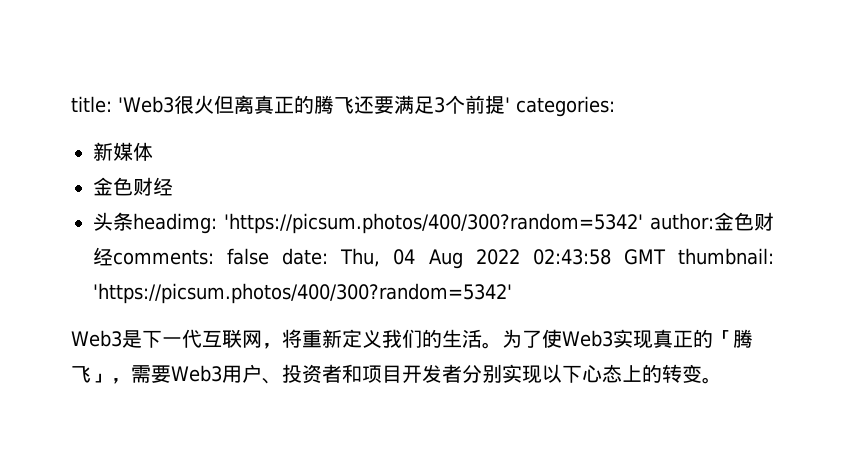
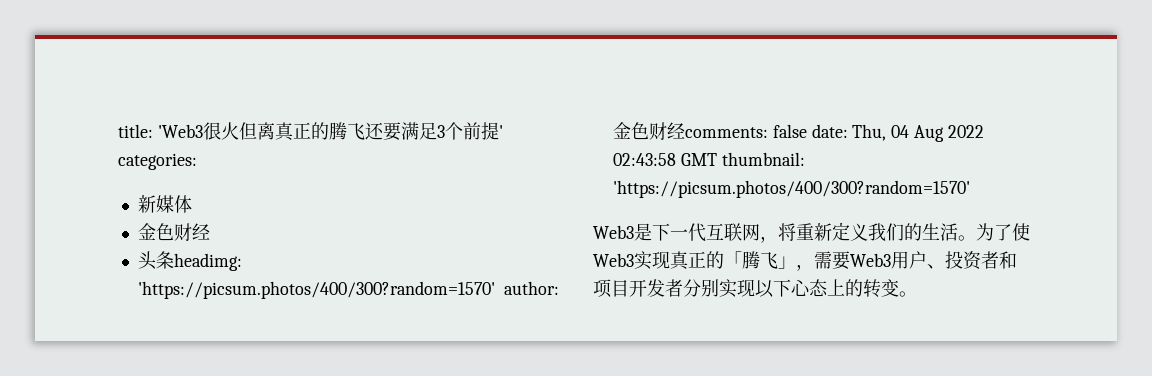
- 头条headimg: 'https://picsum.photos/400/300?random=5342' author:金色财经comments: false date: Thu, 04 Aug 2022 02:43:58 GMT thumbnail: 'https://picsum.photos/400/300?random=5342'
+ 头条headimg: 'https://picsum.photos/400/300?random=1570' author:金色财经comments: false date: Thu, 04 Aug 2022 02:43:58 GMT thumbnail: 'https://picsum.photos/400/300?random=1570'

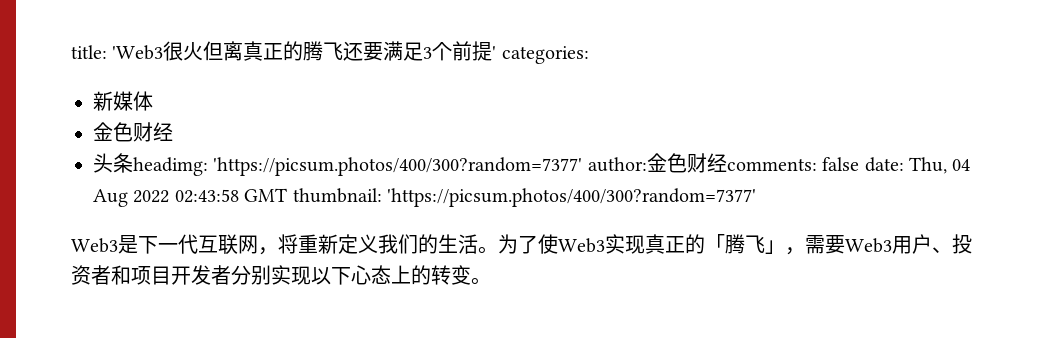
- 头条headimg: 'https://picsum.photos/400/300?random=1570' author:金色财经comments: false date: Thu, 04 Aug 2022 02:43:58 GMT thumbnail: 'https://picsum.photos/400/300?random=1570'
+ 头条headimg: 'https://picsum.photos/400/300?random=7377' author:金色财经comments: false date: Thu, 04 Aug 2022 02:43:58 GMT thumbnail: 'https://picsum.photos/400/300?random=7377'

